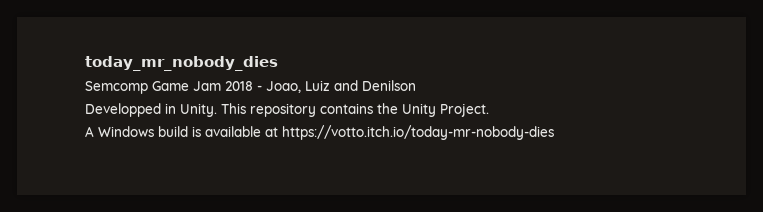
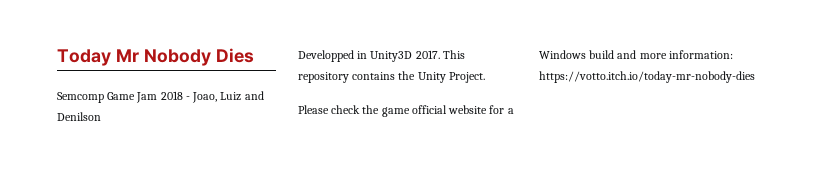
- today_mr_nobody_dies
+ Today Mr Nobody Dies
- Developped in Unity.
+ Developped in Unity3D 2017.
- A Windows build is available at https://votto.itch.io/today-mr-nobody-dies
+ Please check the game official website for a Windows build and more information: https://votto.itch.io/today-mr-nobody-dies

